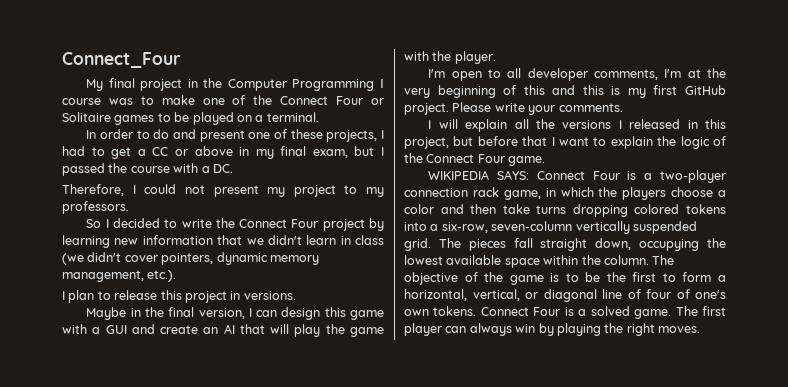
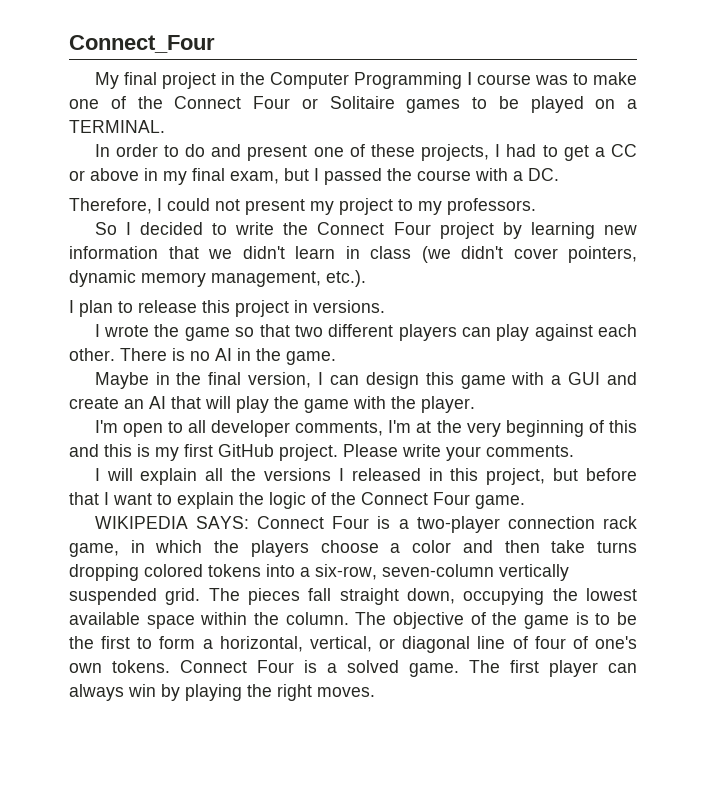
- My final project in the Computer Programming Ⅰ course was to make one of the Connect Four or Solitaire games to be played on a terminal.
+ My final project in the Computer Programming Ⅰ course was to make one of the Connect Four or Solitaire games to be played on a TERMINAL.
+ I wrote the game so that two different players can play against each other. There is no AI in the game.

